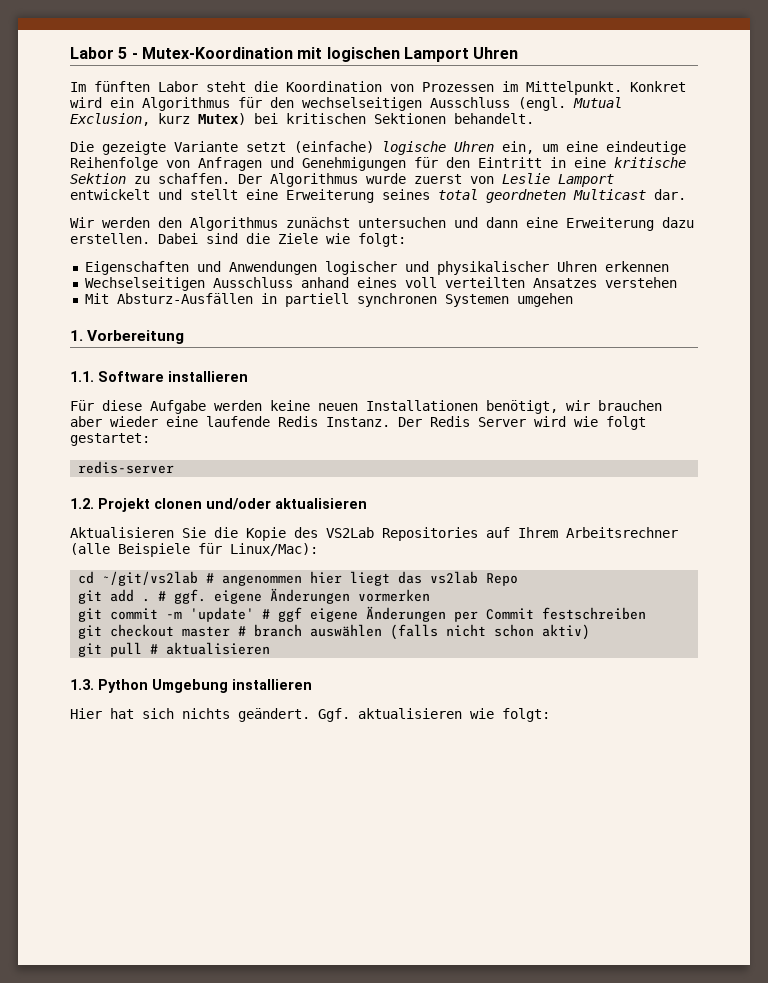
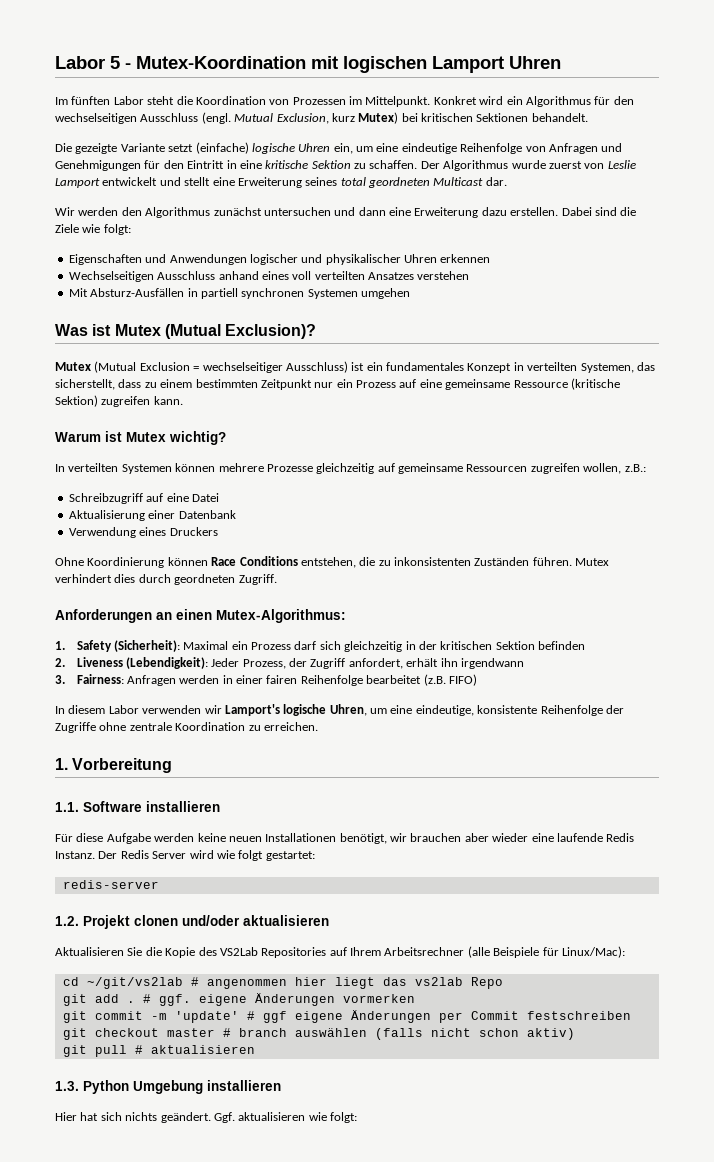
+ Was ist Mutex (Mutual Exclusion)?
+ Mutex (Mutual Exclusion = wechselseitiger Ausschluss) ist ein fundamentales Konzept in verteilten Systemen, das sicherstellt, dass zu einem bestimmten Zeitpunkt nur ein Prozess auf eine gemeinsame Ressource (kritische Sektion) zugreifen kann.
+ Warum ist Mutex wichtig?
+ In verteilten Systemen können mehrere Prozesse gleichzeitig auf gemeinsame Ressourcen zugreifen wollen, z.B.:
+ Schreibzugriff auf eine Datei
+ Aktualisierung einer Datenbank
+ Verwendung eines Druckers
+ Ohne Koordinierung können Race Conditions entstehen, die zu inkonsistenten Zuständen führen. Mutex verhindert dies durch geordneten Zugriff.
+ Anforderungen an einen Mutex-Algorithmus:
+ 1. Safety (Sicherheit): Maximal ein Prozess darf sich gleichzeitig in der kritischen Sektion befinden
+ 2. Liveness (Lebendigkeit): Jeder Prozess, der Zugriff anfordert, erhält ihn irgendwann
+ 3. Fairness: Anfragen werden in einer fairen Reihenfolge bearbeitet (z.B. FIFO)
+ In diesem Labor verwenden wir Lamport's logische Uhren, um eine eindeutige, konsistente Reihenfolge der Zugriffe ohne zentrale Koordination zu erreichen.

